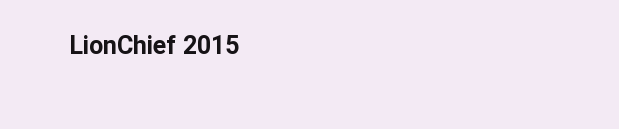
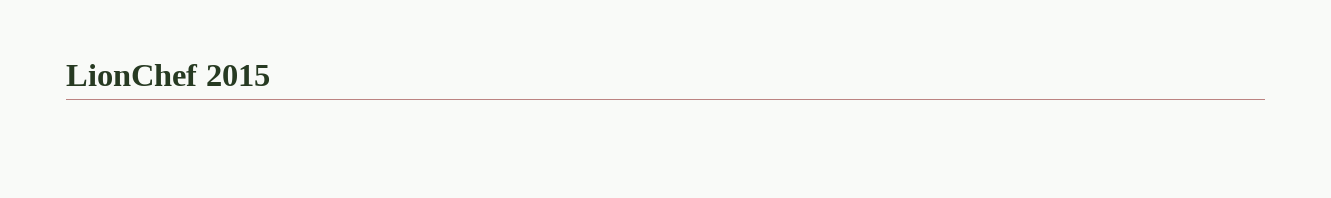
- LionChief 2015
+ LionChef 2015

